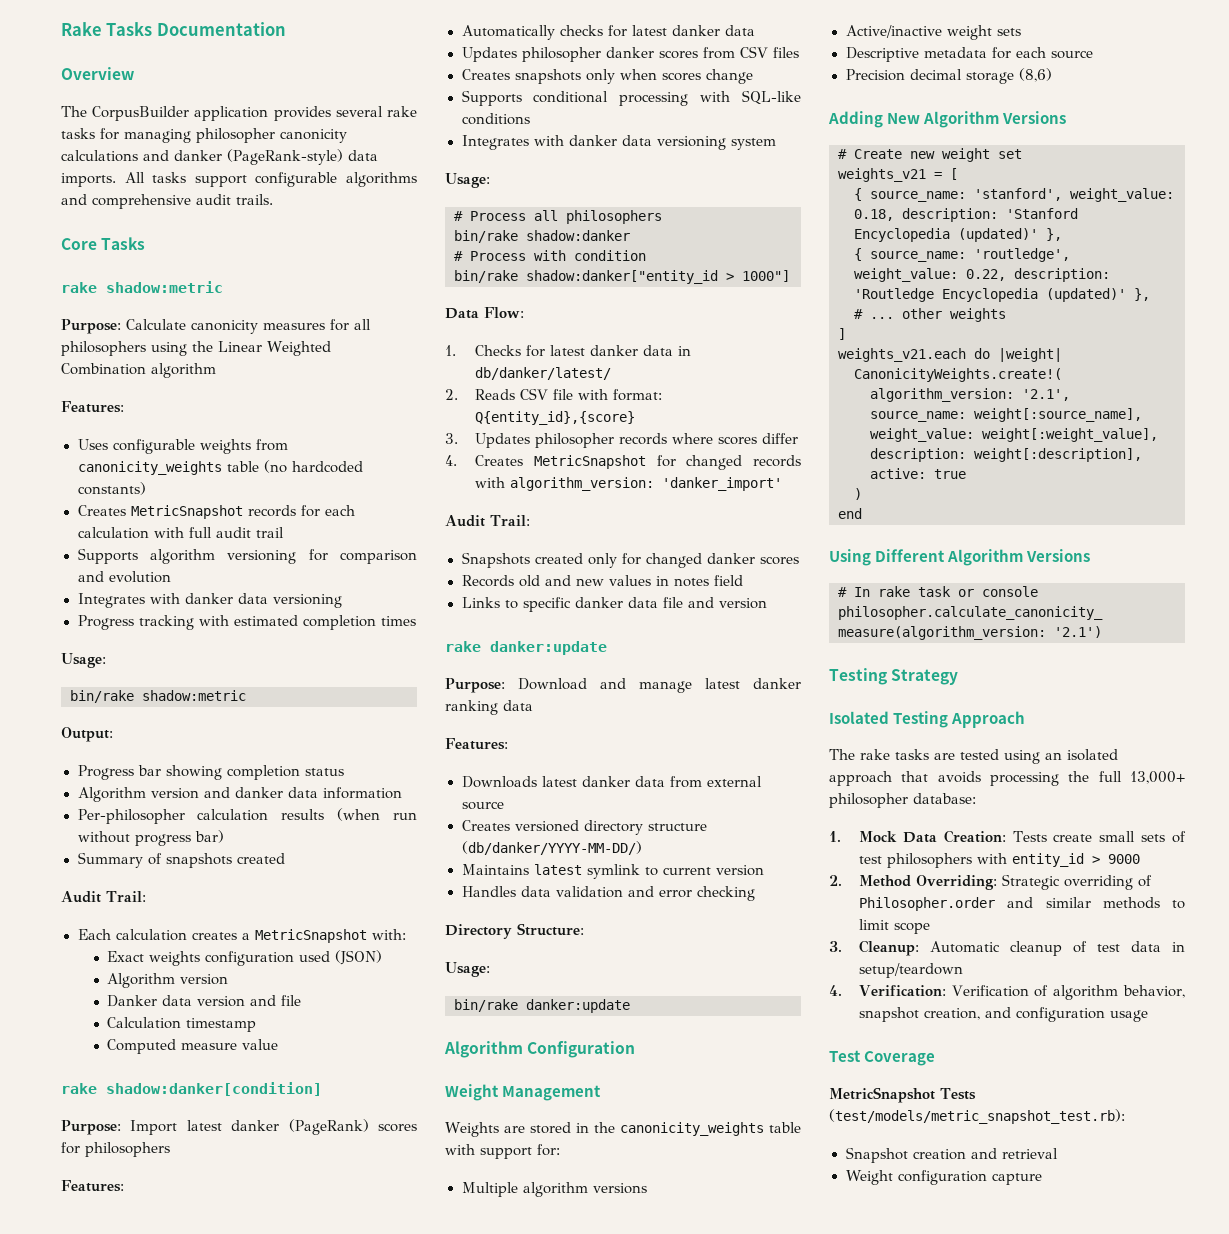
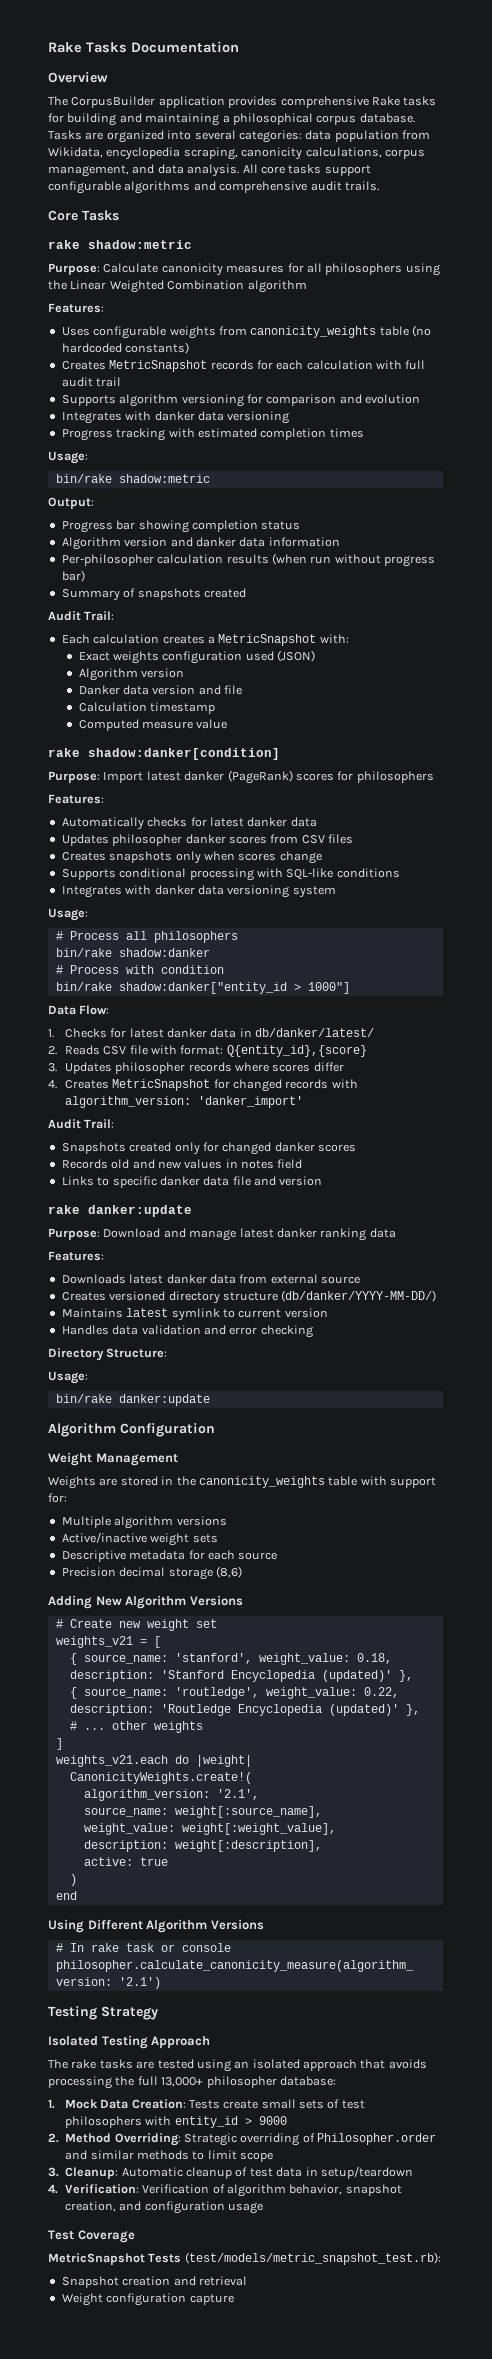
- The CorpusBuilder application provides several rake tasks for managing philosopher canonicity calculations and danker (PageRank-style) data imports. All tasks support configurable algorithms and comprehensive audit trails.
+ The CorpusBuilder application provides comprehensive Rake tasks for building and maintaining a philosophical corpus database. Tasks are organized into several categories: data population from Wikidata, encyclopedia scraping, canonicity calculations, corpus management, and data analysis. All core tasks support configurable algorithms and comprehensive audit trails.

